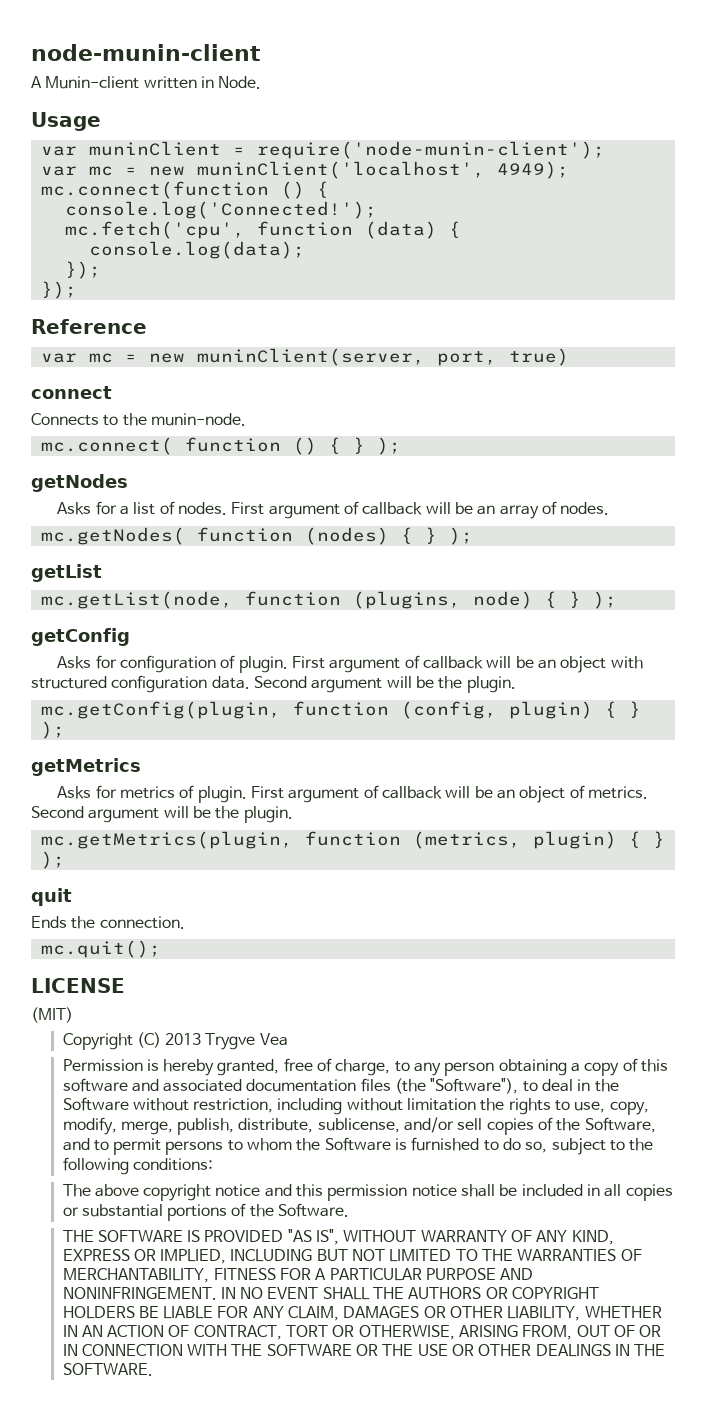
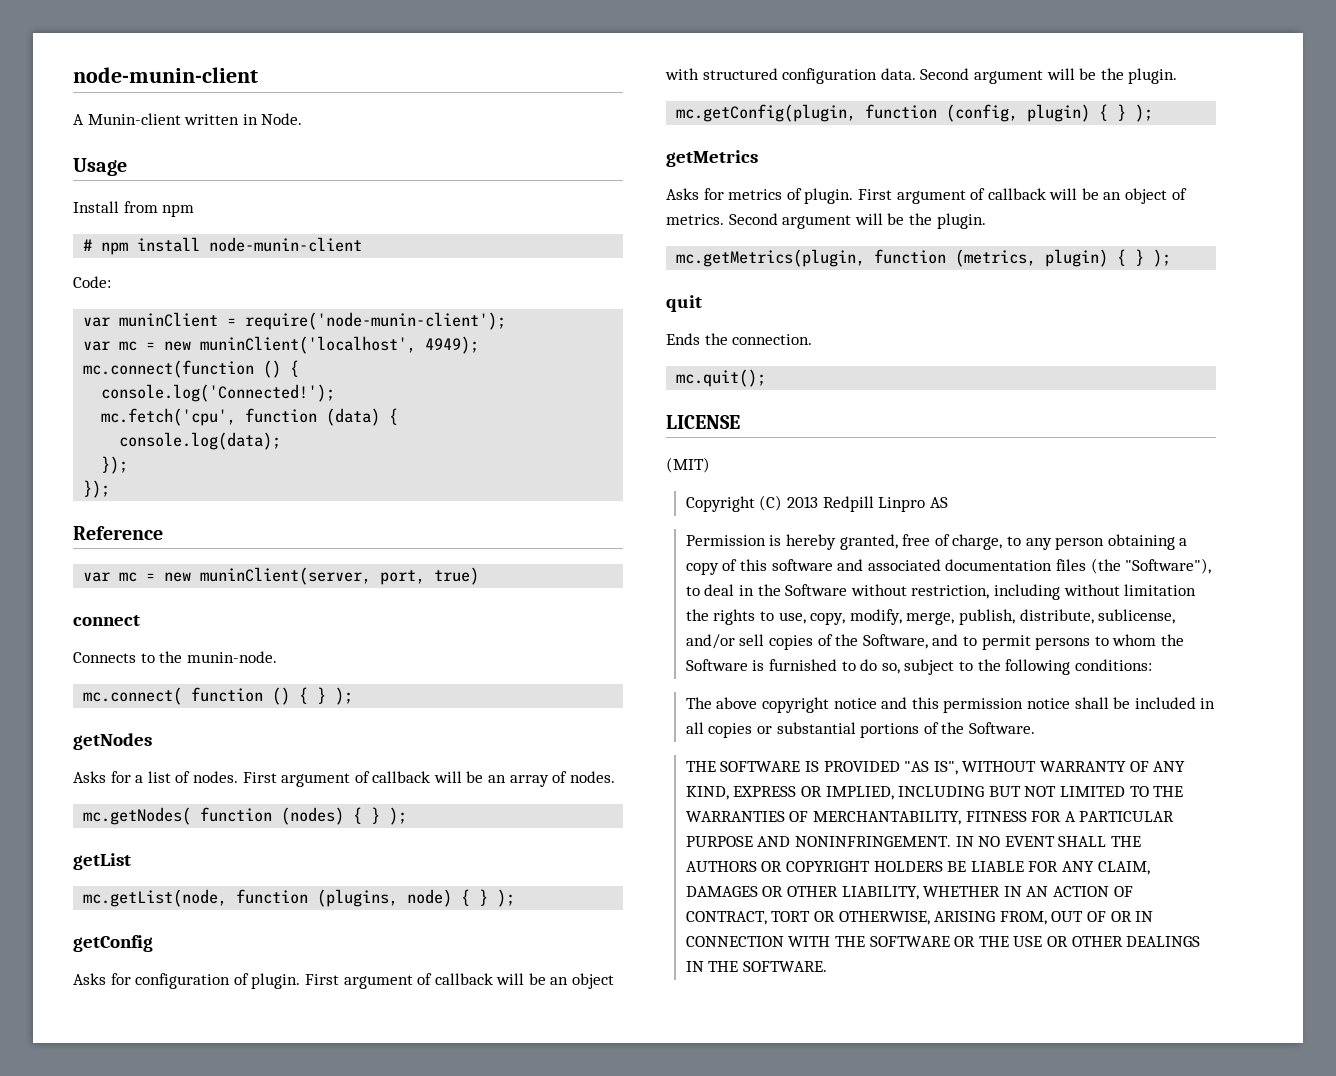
+ Install from npm
+ # npm install node-munin-client
+ Code:
- Copyright (C) 2013 Trygve Vea
+ Copyright (C) 2013 Redpill Linpro AS

